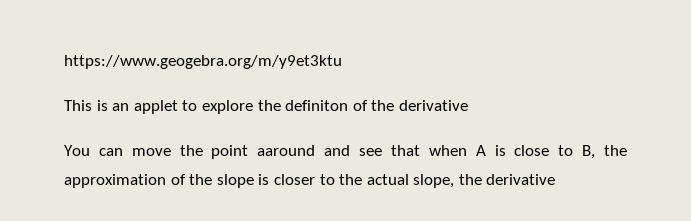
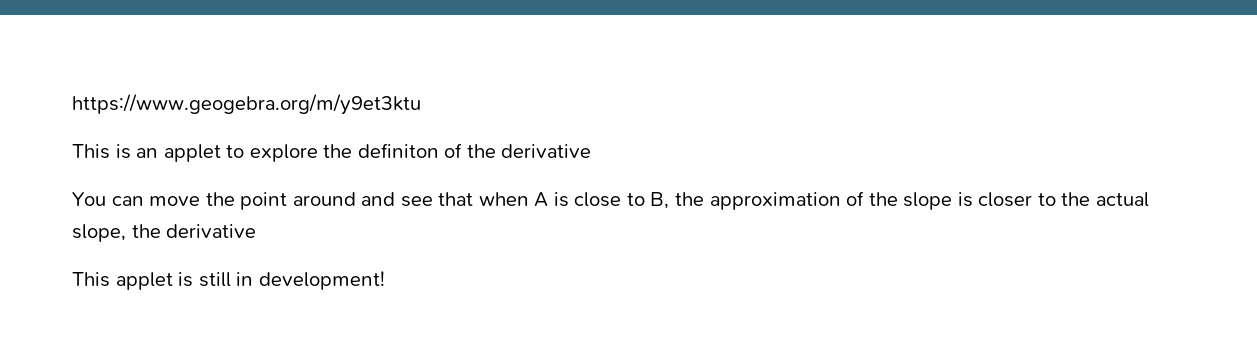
- You can move the point aaround and see that when A is close to B, the approximation of the slope is closer to the actual slope, the derivative
+ You can move the point around and see that when A is close to B, the approximation of the slope is closer to the actual slope, the derivative
+ This applet is still in development!

